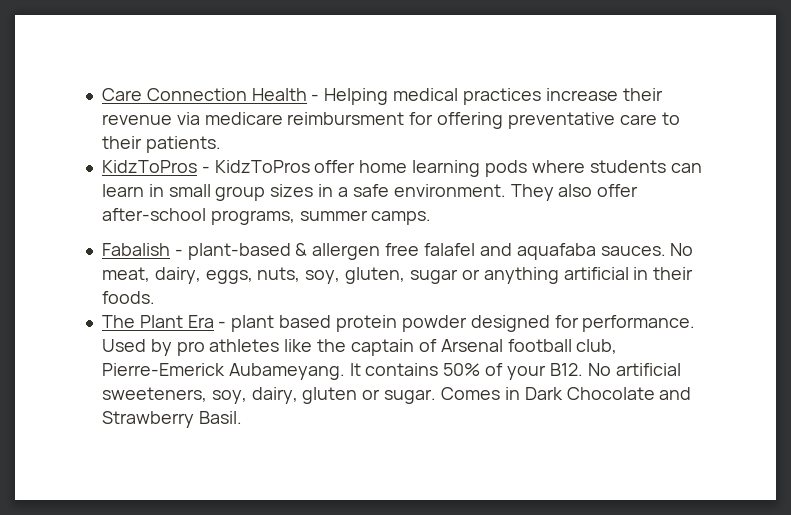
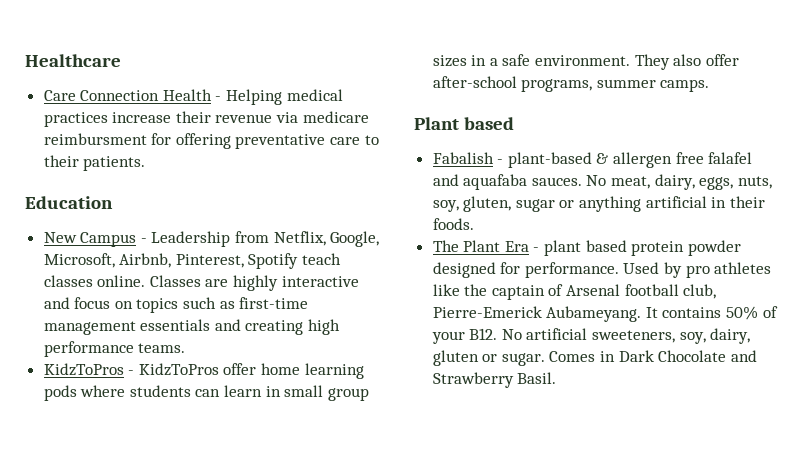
+ Healthcare
+ Education
+ New Campus - Leadership from Netflix, Google, Microsoft, Airbnb, Pinterest, Spotify teach classes online. Classes are highly interactive and focus on topics such as first-time management essentials and creating high performance teams.
+ Plant based

